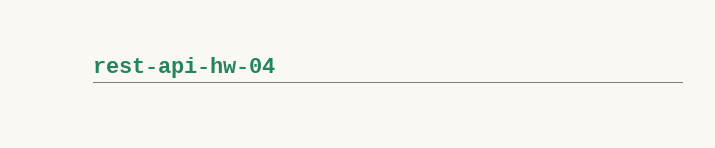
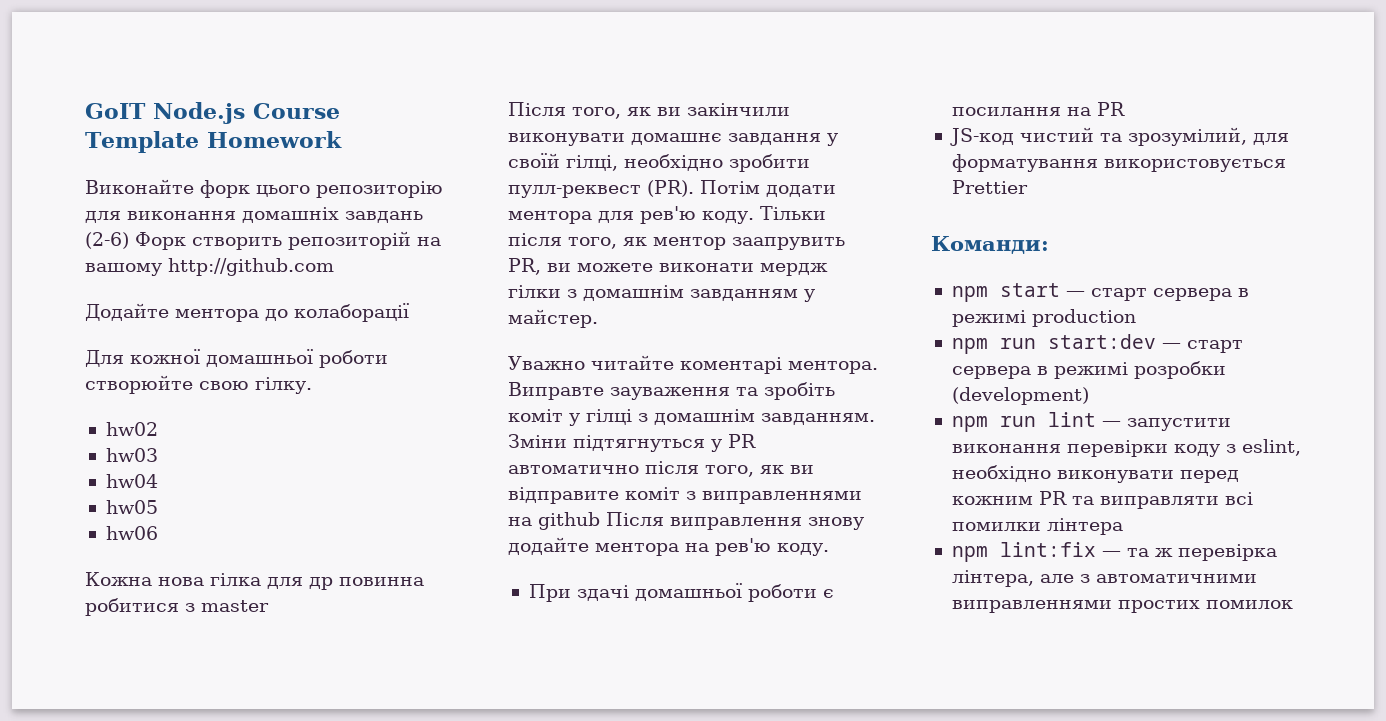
- rest-api-hw-04
+ GoIT Node.js Course Template Homework
+ Виконайте форк цього репозиторію для виконання домашніх завдань (2-6) Форк створить репозиторій на вашому http://github.com
+ Додайте ментора до колаборації
+ Для кожної домашньої роботи створюйте свою гілку.
+ hw02
+ hw03
+ hw04
+ hw05
+ hw06
+ Кожна нова гілка для др повинна робитися з master
+ Після того, як ви закінчили виконувати домашнє завдання у своїй гілці, необхідно зробити пулл-реквест (PR). Потім додати ментора для рев'ю коду. Тільки після того, як ментор заапрувить PR, ви можете виконати мердж гілки з домашнім завданням у майстер.
+ Уважно читайте коментарі ментора. Виправте зауваження та зробіть коміт у гілці з домашнім завданням. Зміни підтягнуться у PR автоматично після того, як ви відправите коміт з виправленнями на github Після виправлення знову додайте ментора на рев'ю коду.
+ При здачі домашньої роботи є посилання на PR
+ JS-код чистий та зрозумілий, для форматування використовується Prettier
+ Команди:
+ npm start — старт сервера в режимі production
+ npm run start:dev — старт сервера в режимі розробки (development)
+ npm run lint — запустити виконання перевірки коду з eslint, необхідно виконувати перед кожним PR та виправляти всі помилки лінтера
+ npm lint:fix — та ж перевірка лінтера, але з автоматичними виправленнями простих помилок

